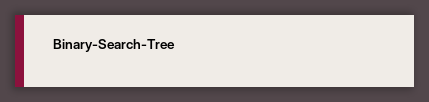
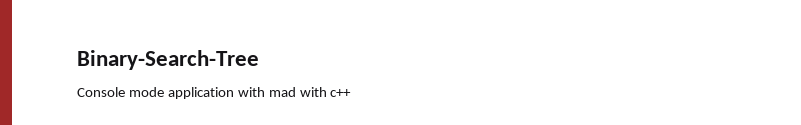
+ Console mode application with mad with c++

